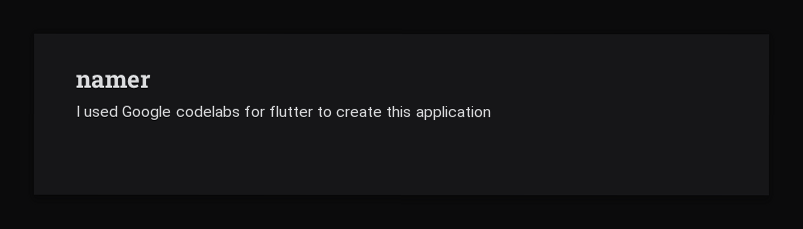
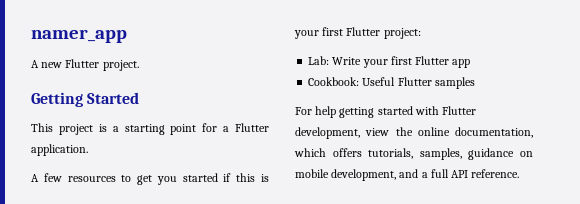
- namer
- I used Google codelabs for flutter to create this application
+ namer_app
+ A new Flutter project.
+ Getting Started
+ This project is a starting point for a Flutter application.
+ A few resources to get you started if this is your first Flutter project:
+ Lab: Write your first Flutter app
+ Cookbook: Useful Flutter samples
+ For help getting started with Flutter development, view the online documentation, which offers tutorials, samples, guidance on mobile development, and a full API reference.

